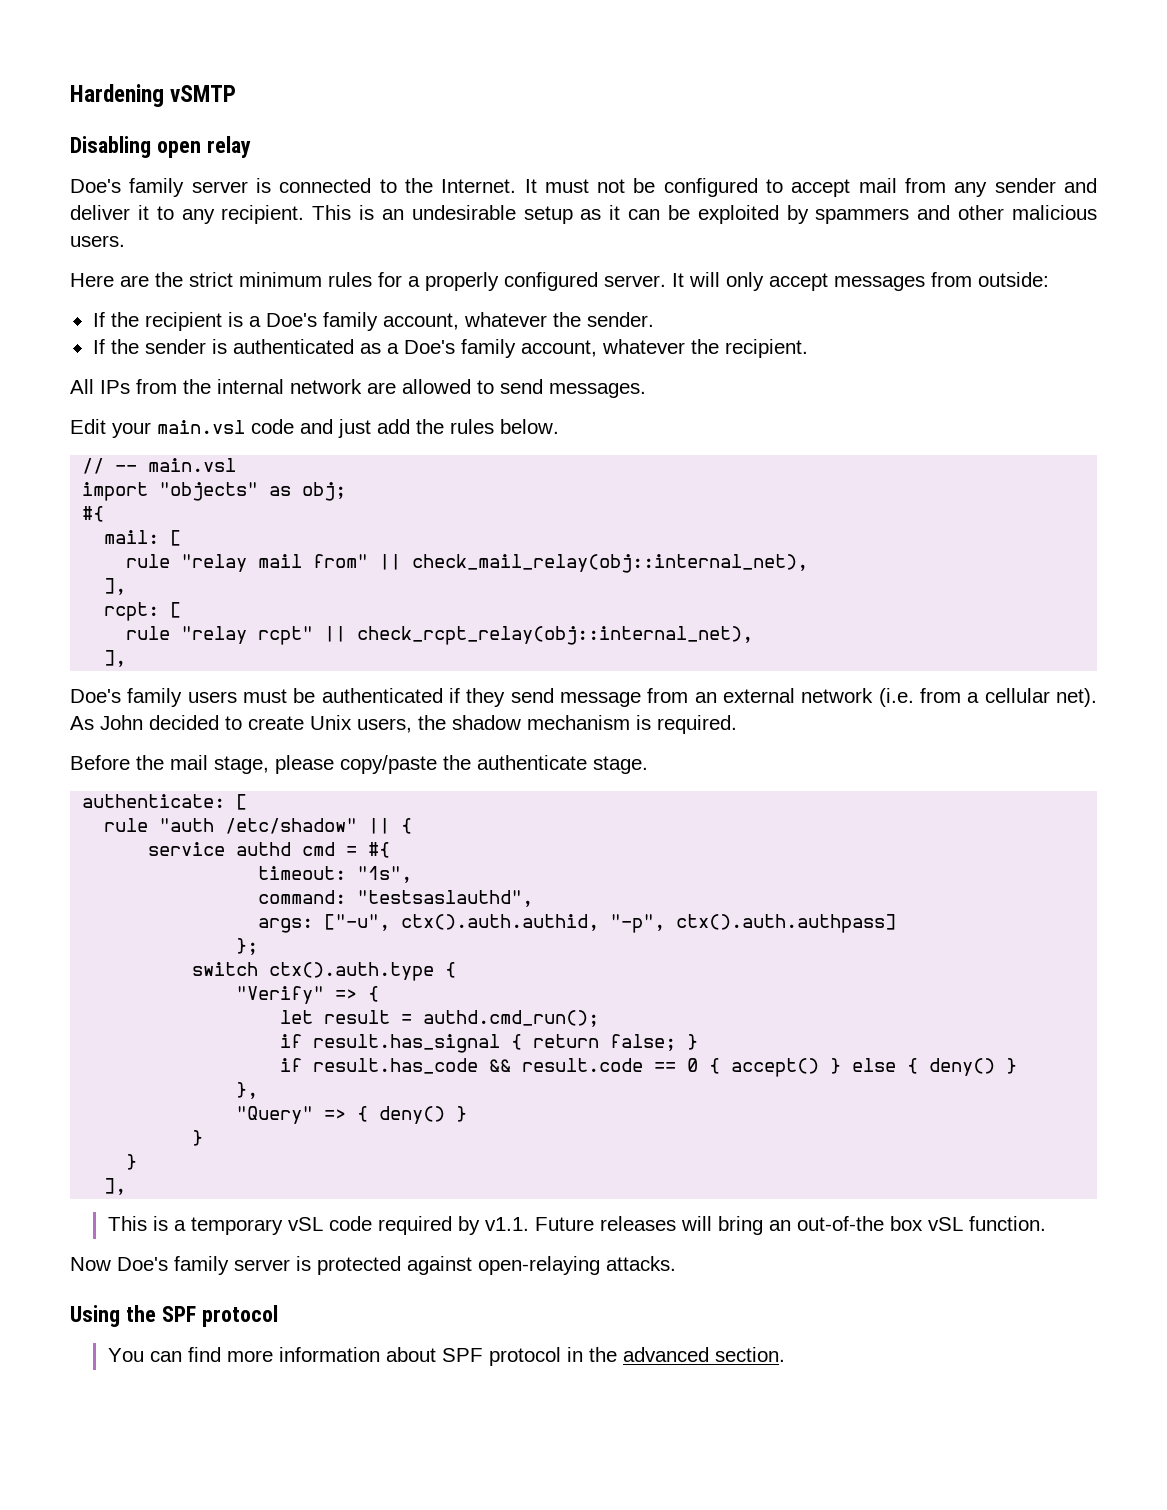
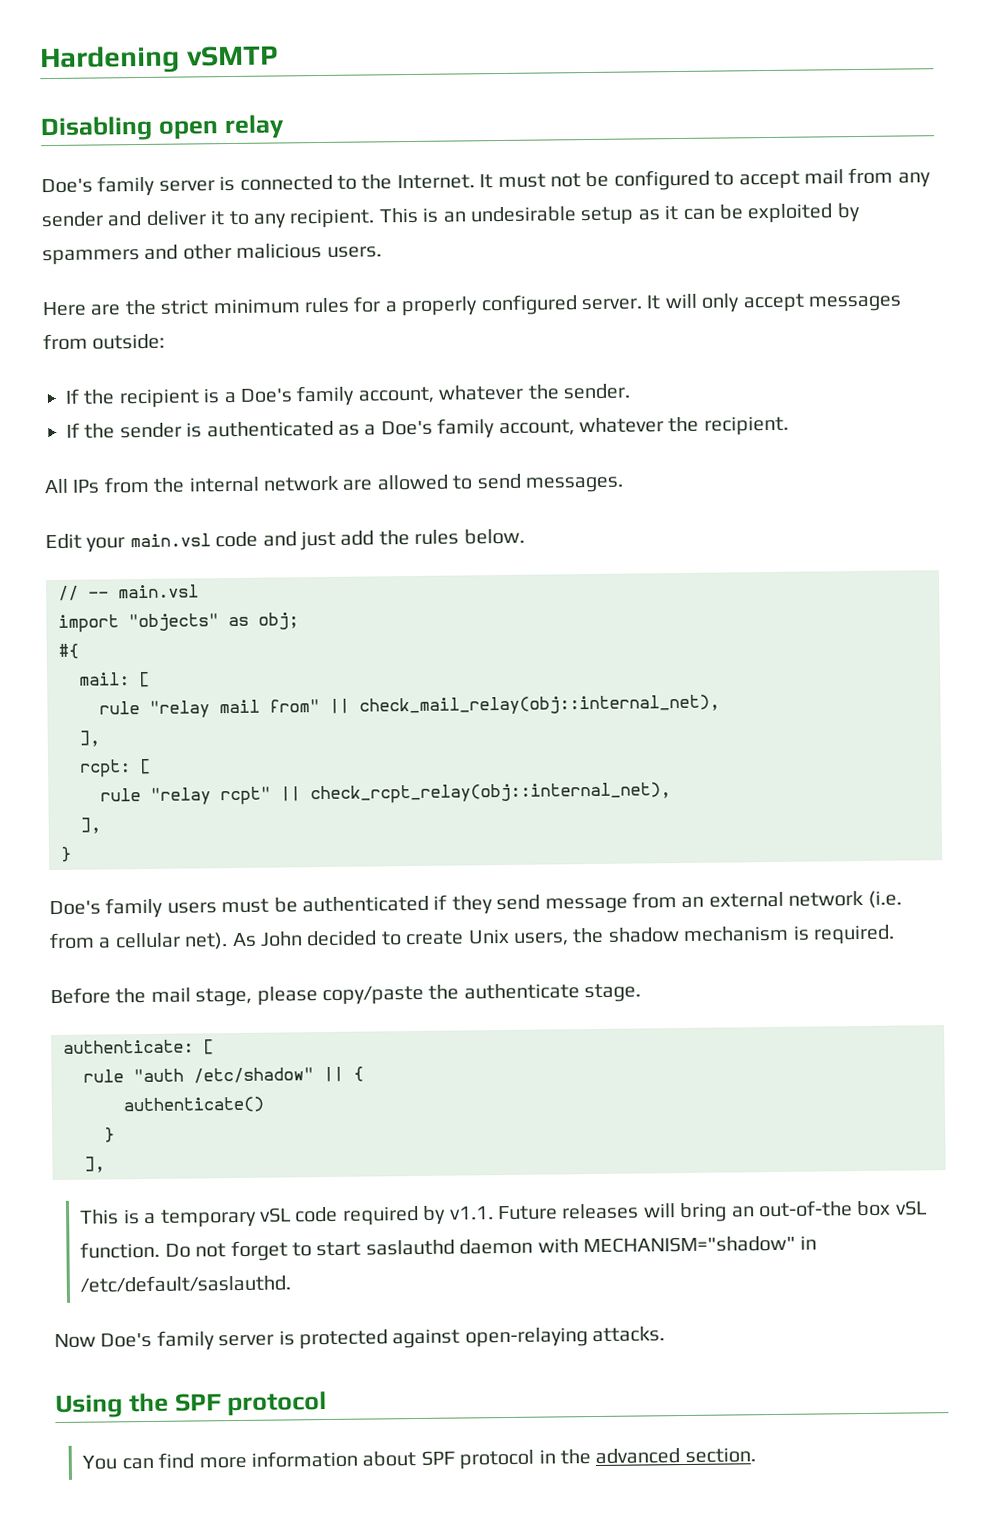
  rule "relay rcpt" || check_rcpt_relay(obj::internal_net),
  ],
+ }
- service authd cmd = #{
- timeout: "1s",
- command: "testsaslauthd",
- args: ["-u", ctx().auth.authid, "-p", ctx().auth.authpass]
- };
- switch ctx().auth.type {
- "Verify" => {
- let result = authd.cmd_run();
- if result.has_signal { return false; }
- if result.has_code && result.code == 0 { accept() } else { deny() }
- },
- "Query" => { deny() }
- }
+ authenticate()
+ Do not forget to start saslauthd daemon with MECHANISM="shadow" in /etc/default/saslauthd.

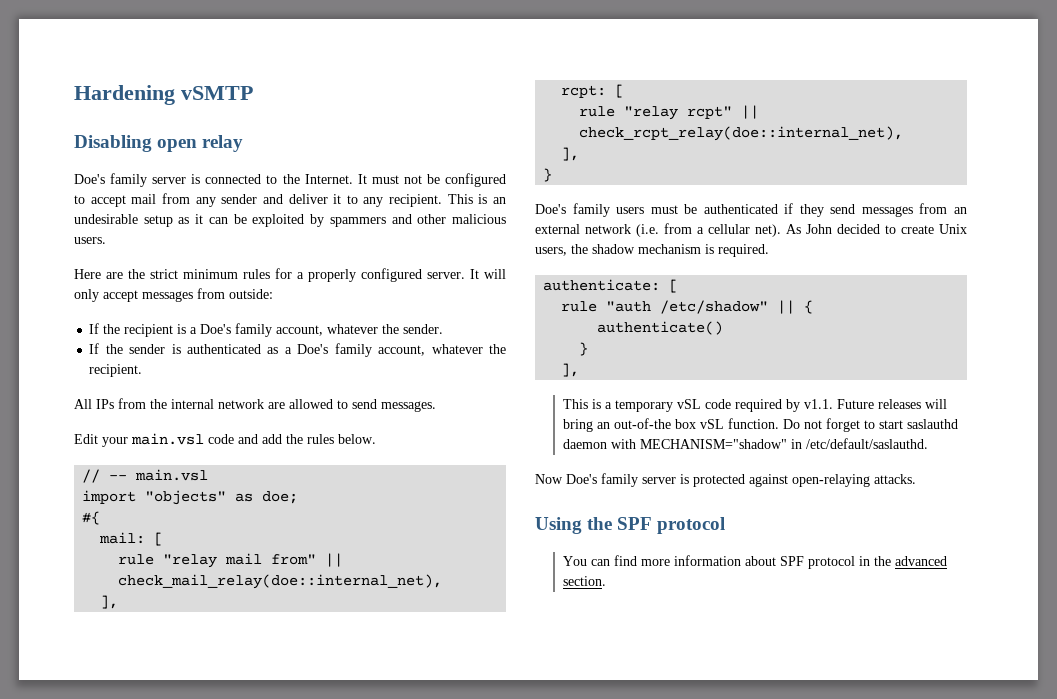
- Edit your main.vsl code and just add the rules below.
+ Edit your main.vsl code and add the rules below.
- import "objects" as obj;
+ import "objects" as doe;
- rule "relay mail from" || check_mail_relay(obj::internal_net),
+ rule "relay mail from" || check_mail_relay(doe::internal_net),
- rule "relay rcpt" || check_rcpt_relay(obj::internal_net),
+ rule "relay rcpt" || check_rcpt_relay(doe::internal_net),
- Doe's family users must be authenticated if they send message from an external network (i.e. from a cellular net).
+ Doe's family users must be authenticated if they send messages from an external network (i.e. from a cellular net).
- Before the mail stage, please copy/paste the authenticate stage.

